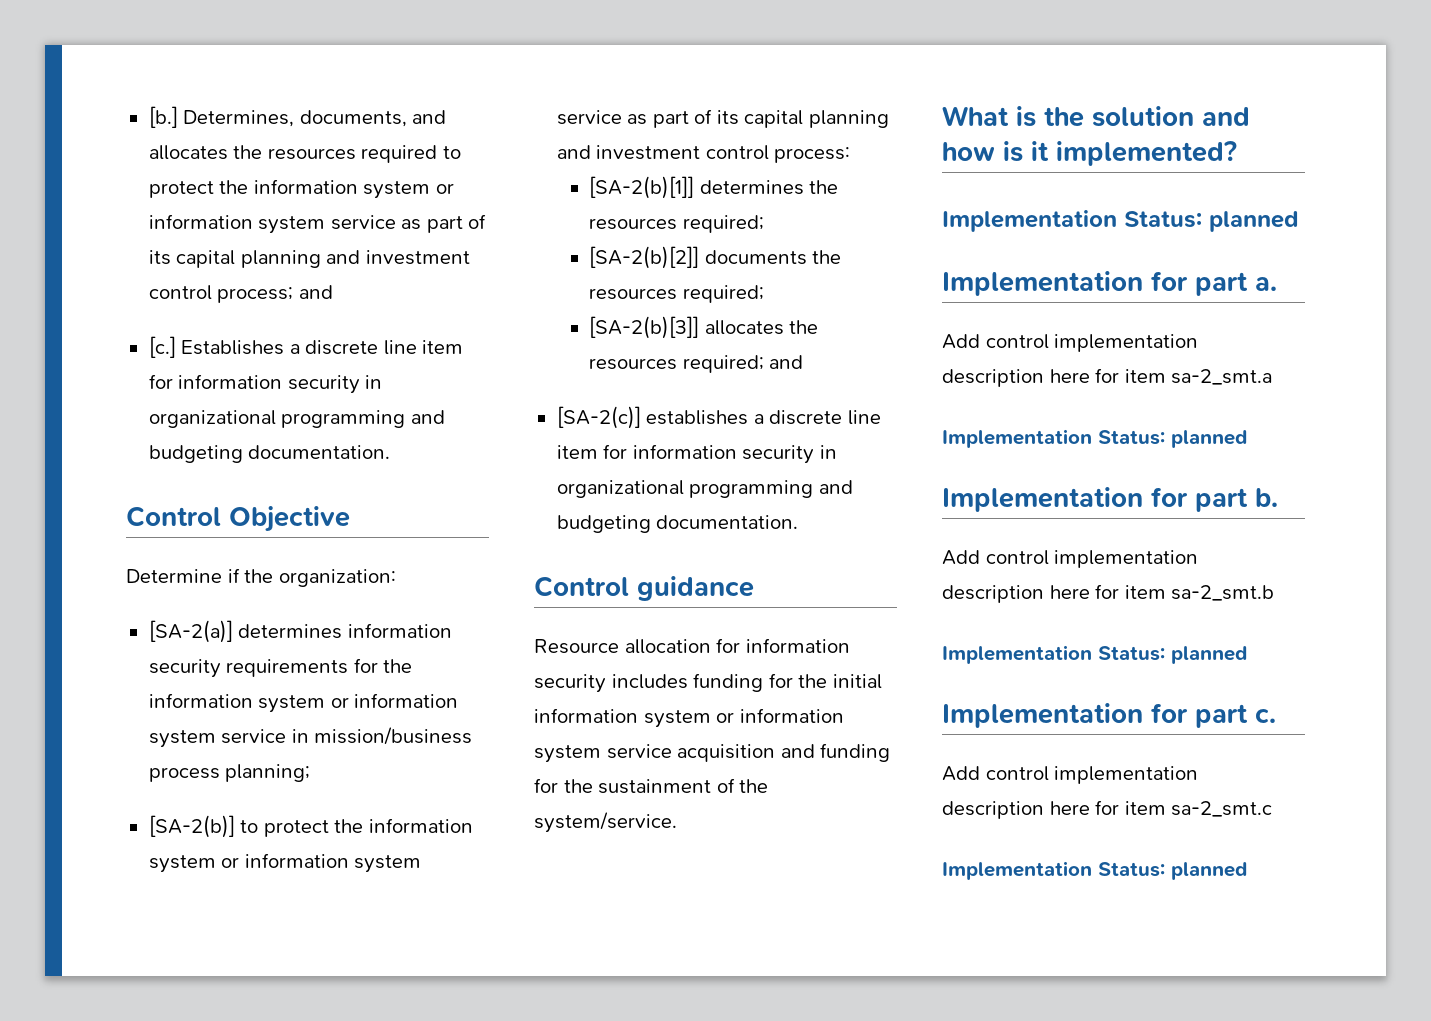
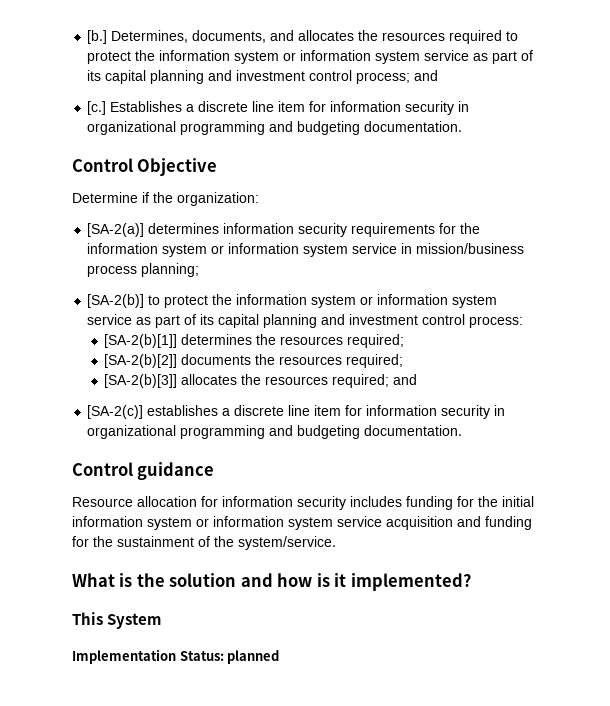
  What is the solution and how is it implemented?
- Implementation Status: planned
- Implementation for part a.
- Add control implementation description here for item sa-2_smt.a
- Implementation Status: planned
- Implementation for part b.
- Add control implementation description here for item sa-2_smt.b
- Implementation Status: planned
- Implementation for part c.
- Add control implementation description here for item sa-2_smt.c
+ This System

